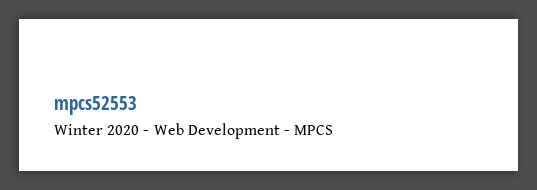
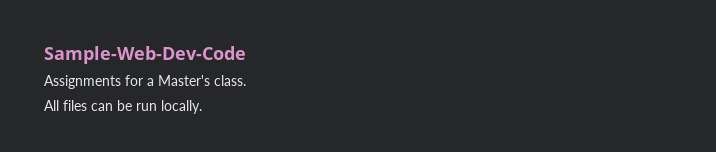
- mpcs52553
- Winter 2020 - Web Development - MPCS
+ Sample-Web-Dev-Code
+ Assignments for a Master's class.
+ All files can be run locally.

